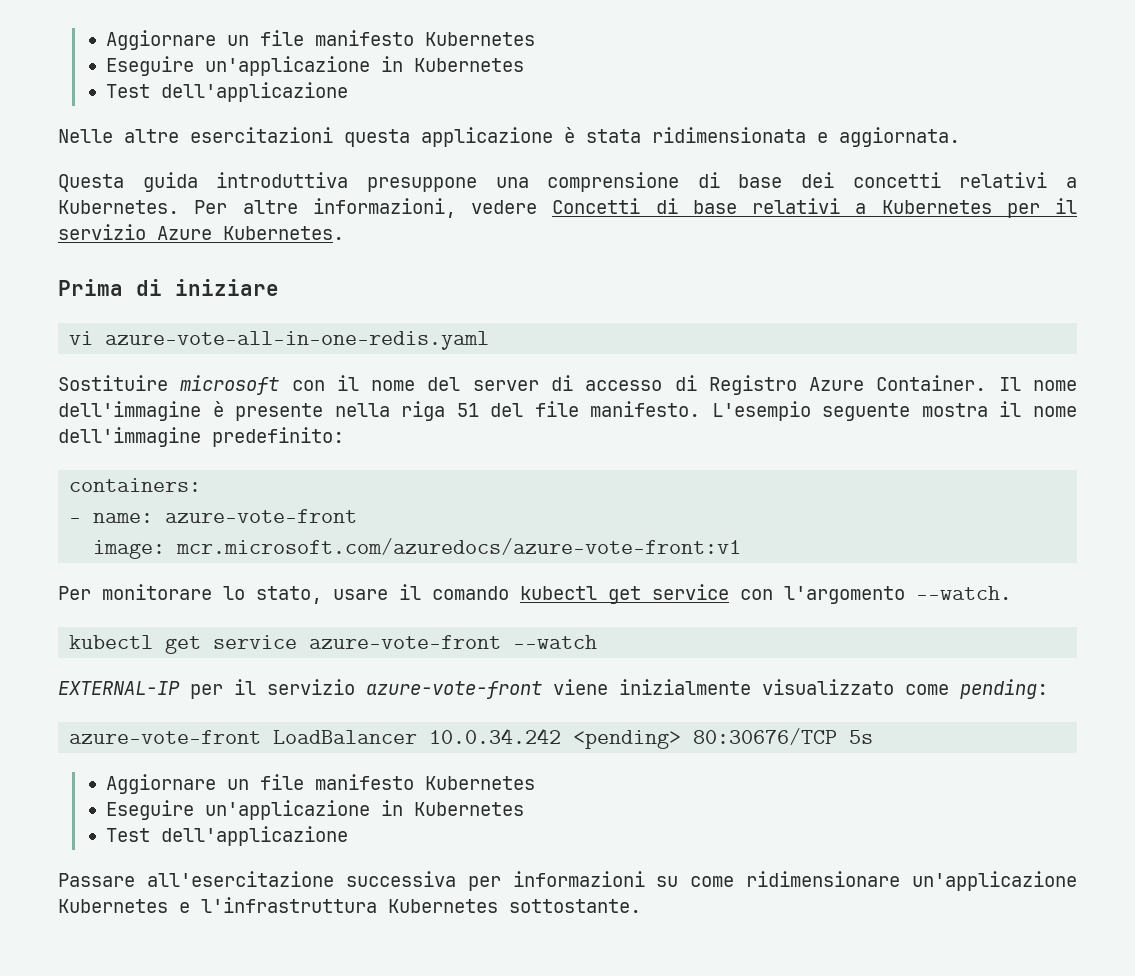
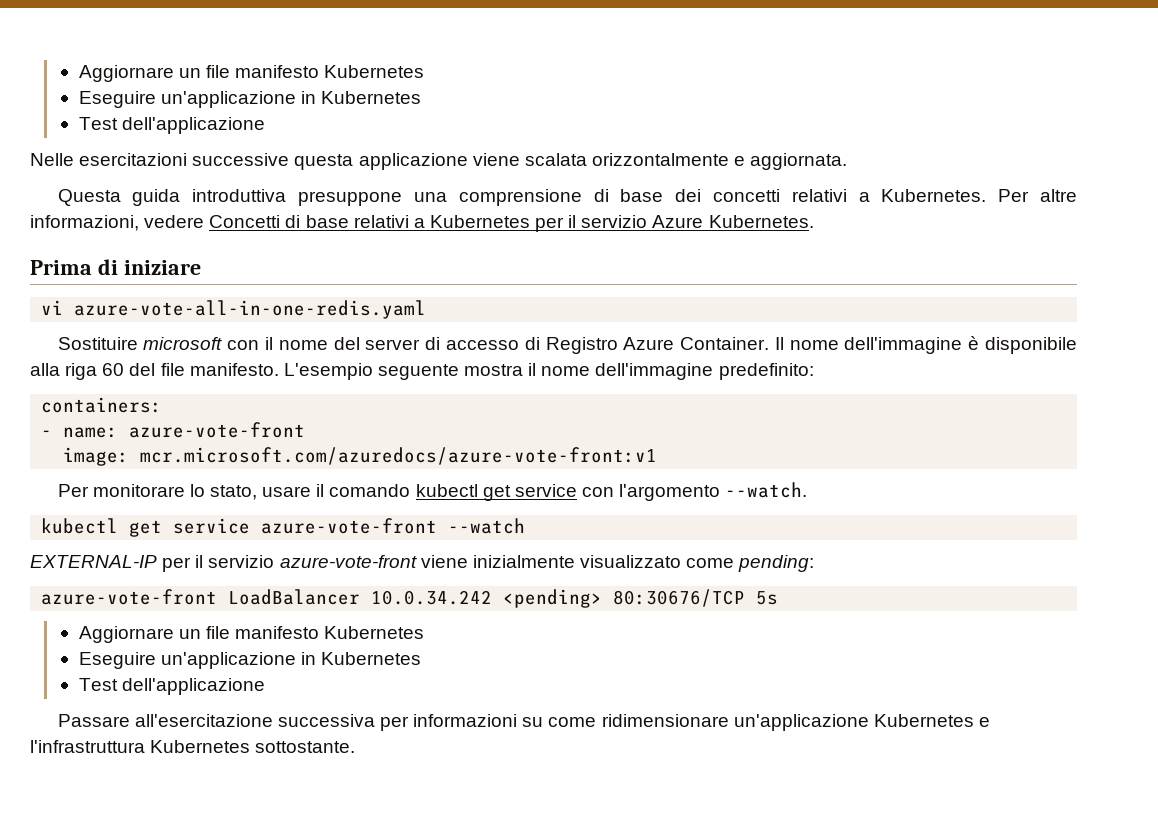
- Nelle altre esercitazioni questa applicazione è stata ridimensionata e aggiornata.
+ Nelle esercitazioni successive questa applicazione viene scalata orizzontalmente e aggiornata.
- Il nome dell'immagine è presente nella riga 51 del file manifesto.
+ Il nome dell'immagine è disponibile alla riga 60 del file manifesto.

